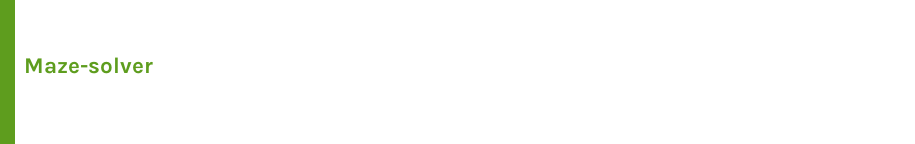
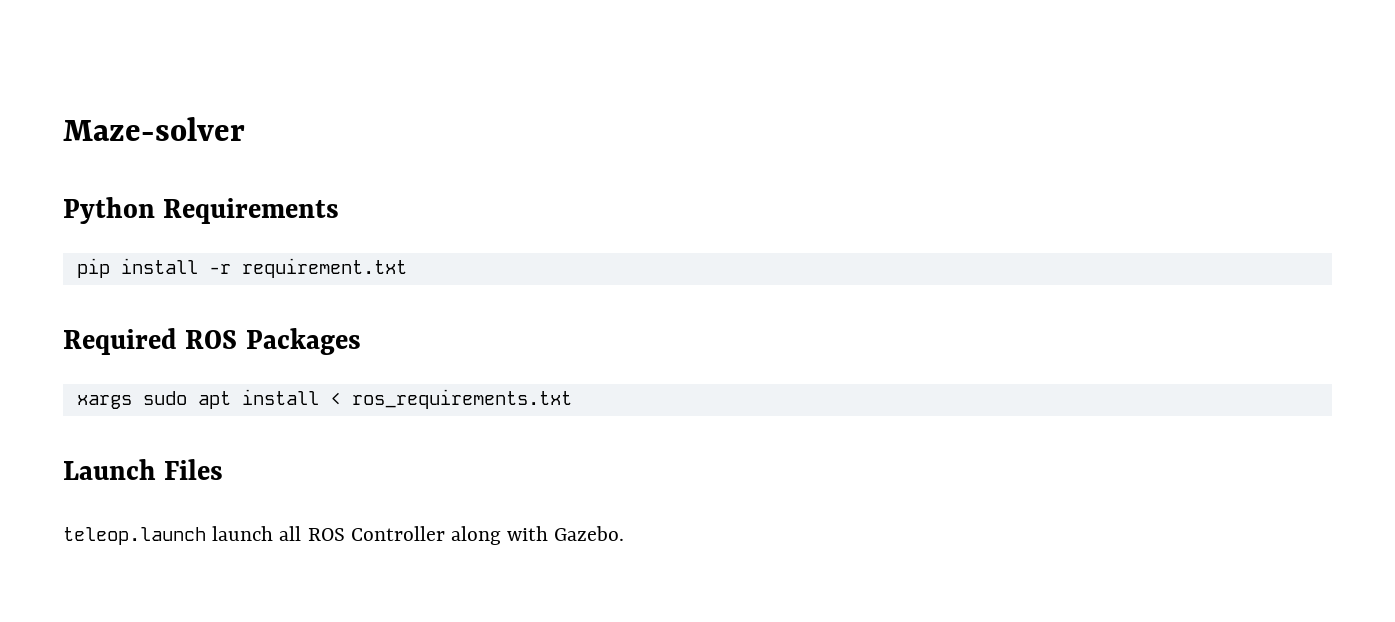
+ Python Requirements
+ pip install -r requirement.txt
+ Required ROS Packages
+ xargs sudo apt install < ros_requirements.txt
+ Launch Files
+ teleop.launch launch all ROS Controller along with Gazebo.

